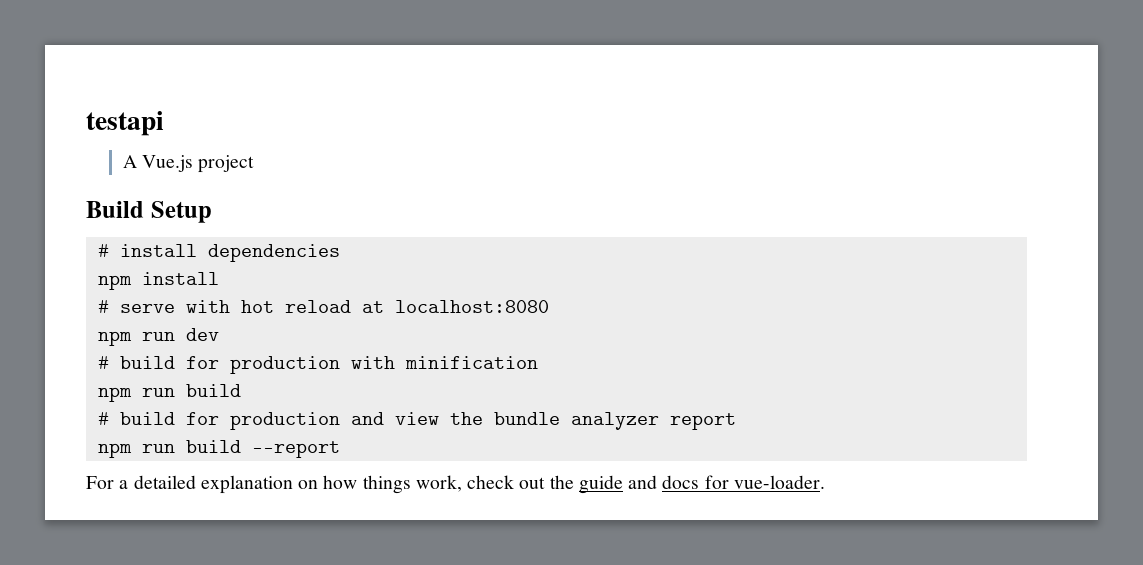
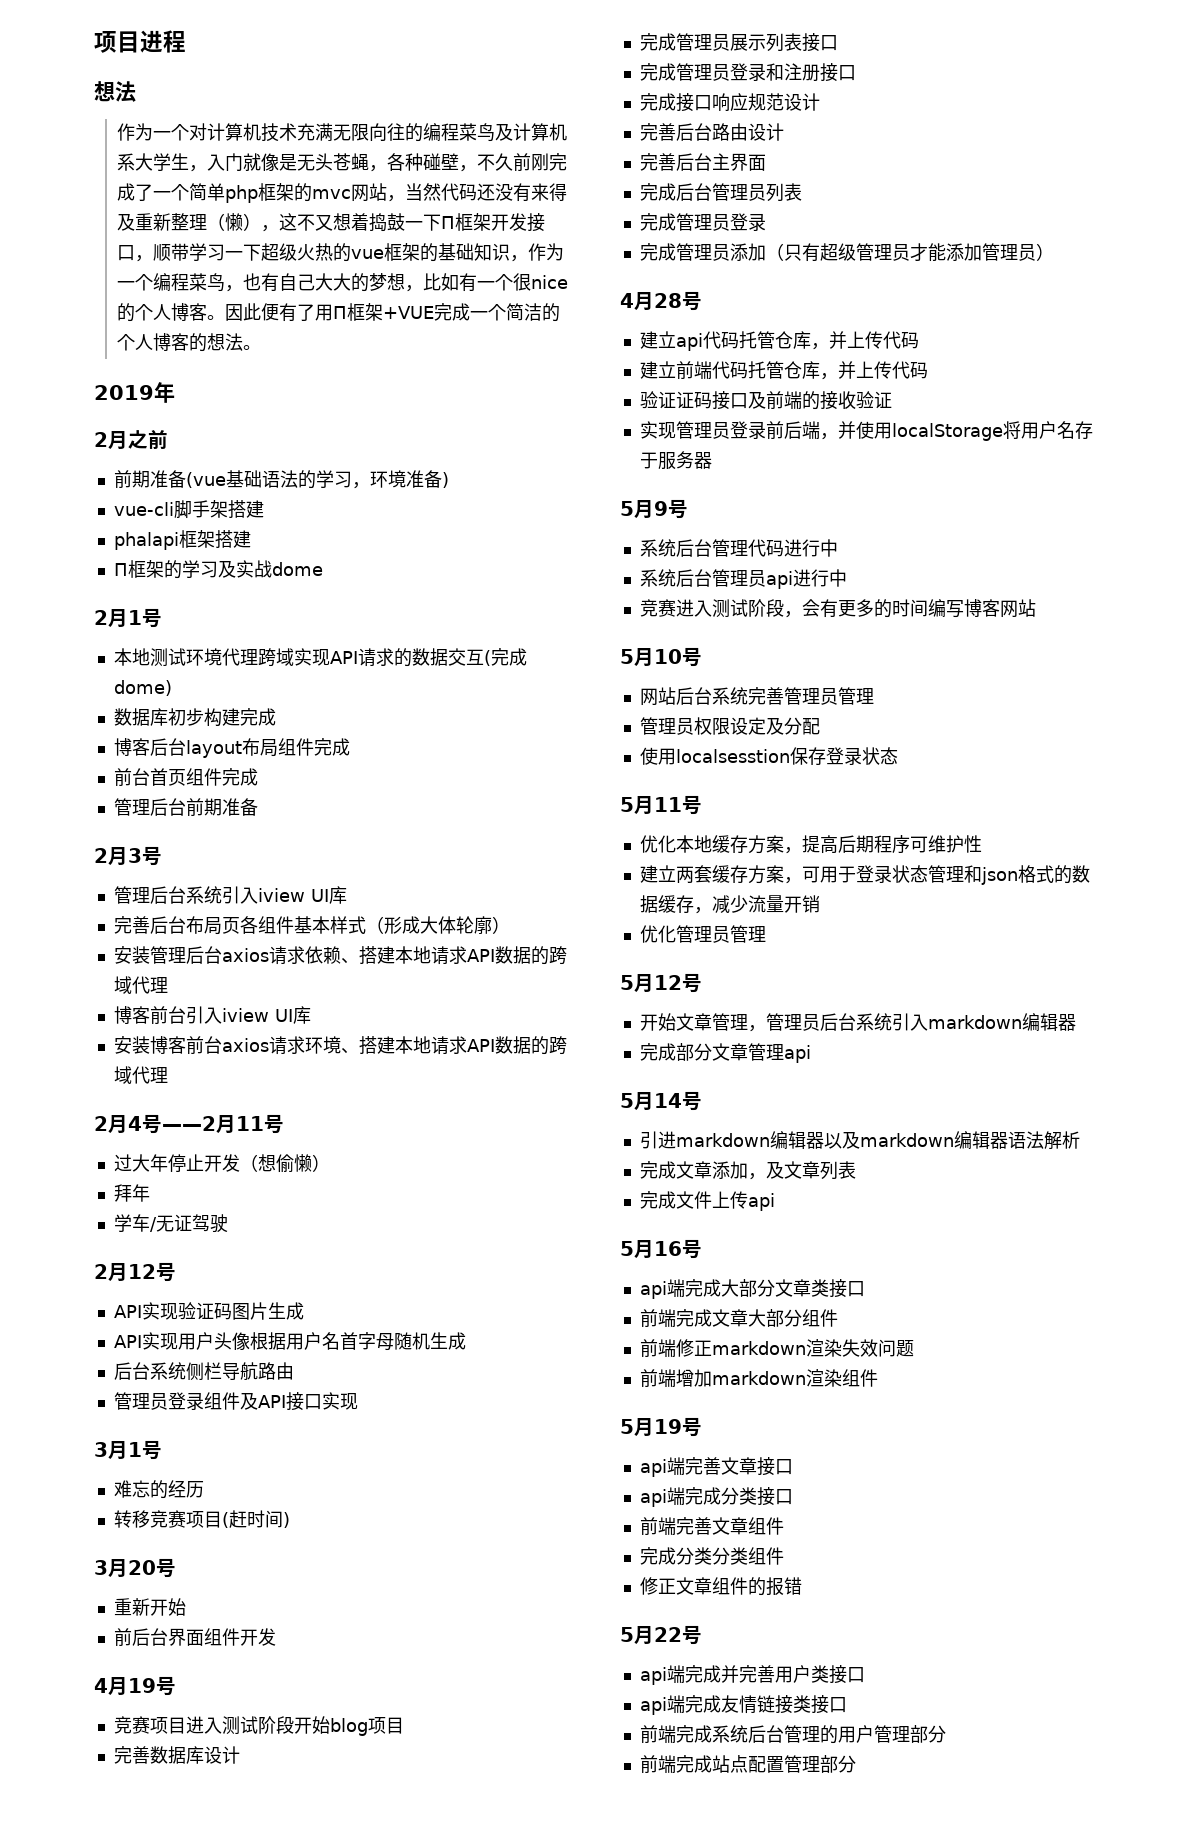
- testapi
- A Vue.js project
- Build Setup
- # install dependencies
- npm install
- # serve with hot reload at localhost:8080
- npm run dev
- # build for production with minification
- npm run build
- # build for production and view the bundle analyzer report
- npm run build --report
- For a detailed explanation on how things work, check out the guide and docs for vue-loader.
+ 项目进程
+ 想法
+ 作为一个对计算机技术充满无限向往的编程菜鸟及计算机系大学生，入门就像是无头苍蝇，各种碰壁，不久前刚完成了一个简单php框架的mvc网站，当然代码还没有来得及重新整理（懒），这不又想着捣鼓一下Π框架开发接口，顺带学习一下超级火热的vue框架的基础知识，作为一个编程菜鸟，也有自己大大的梦想，比如有一个很nice的个人博客。因此便有了用Π框架+VUE完成一个简洁的个人博客的想法。
+ 2019年
+ 2月之前
+ 前期准备(vue基础语法的学习，环境准备)
+ vue-cli脚手架搭建
+ phalapi框架搭建
+ Π框架的学习及实战dome
+ 2月1号
+ 本地测试环境代理跨域实现API请求的数据交互(完成dome)
+ 数据库初步构建完成
+ 博客后台layout布局组件完成
+ 前台首页组件完成
+ 管理后台前期准备
+ 2月3号
+ 管理后台系统引入iview UI库
+ 完善后台布局页各组件基本样式（形成大体轮廓）
+ 安装管理后台axios请求依赖、搭建本地请求API数据的跨域代理
+ 博客前台引入iview UI库
+ 安装博客前台axios请求环境、搭建本地请求API数据的跨域代理
+ 2月4号——2月11号
+ 过大年停止开发（想偷懒）
+ 拜年
+ 学车/无证驾驶
+ 2月12号
+ API实现验证码图片生成
+ API实现用户头像根据用户名首字母随机生成
+ 后台系统侧栏导航路由
+ 管理员登录组件及API接口实现
+ 3月1号
+ 难忘的经历
+ 转移竞赛项目(赶时间)
+ 3月20号
+ 重新开始
+ 前后台界面组件开发
+ 4月19号
+ 竞赛项目进入测试阶段开始blog项目
+ 完善数据库设计
+ 完成管理员展示列表接口
+ 完成管理员登录和注册接口
+ 完成接口响应规范设计
+ 完善后台路由设计
+ 完善后台主界面
+ 完成后台管理员列表
+ 完成管理员登录
+ 完成管理员添加（只有超级管理员才能添加管理员）
+ 4月28号
+ 建立api代码托管仓库，并上传代码
+ 建立前端代码托管仓库，并上传代码
+ 验证证码接口及前端的接收验证
+ 实现管理员登录前后端，并使用localStorage将用户名存于服务器
+ 5月9号
+ 系统后台管理代码进行中
+ 系统后台管理员api进行中
+ 竞赛进入测试阶段，会有更多的时间编写博客网站
+ 5月10号
+ 网站后台系统完善管理员管理
+ 管理员权限设定及分配
+ 使用localsesstion保存登录状态
+ 5月11号
+ 优化本地缓存方案，提高后期程序可维护性
+ 建立两套缓存方案，可用于登录状态管理和json格式的数据缓存，减少流量开销
+ 优化管理员管理
+ 5月12号
+ 开始文章管理，管理员后台系统引入markdown编辑器
+ 完成部分文章管理api
+ 5月14号
+ 引进markdown编辑器以及markdown编辑器语法解析
+ 完成文章添加，及文章列表
+ 完成文件上传api
+ 5月16号
+ api端完成大部分文章类接口
+ 前端完成文章大部分组件
+ 前端修正markdown渲染失效问题
+ 前端增加markdown渲染组件
+ 5月19号
+ api端完善文章接口
+ api端完成分类接口
+ 前端完善文章组件
+ 完成分类分类组件
+ 修正文章组件的报错
+ 5月22号
+ api端完成并完善用户类接口
+ api端完成友情链接类接口
+ 前端完成系统后台管理的用户管理部分
+ 前端完成站点配置管理部分

